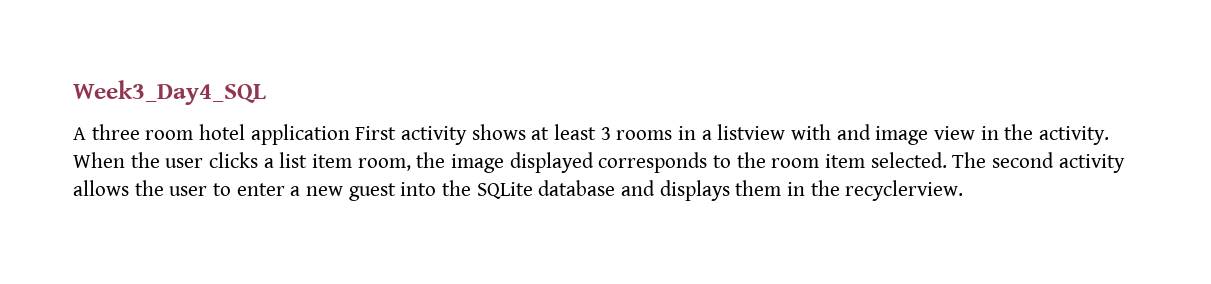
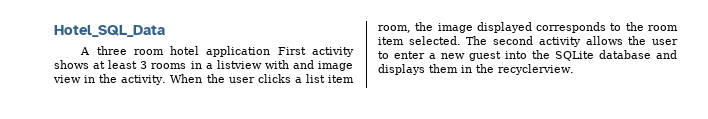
- Week3_Day4_SQL
+ Hotel_SQL_Data

